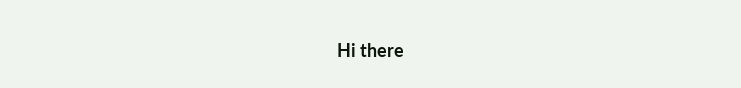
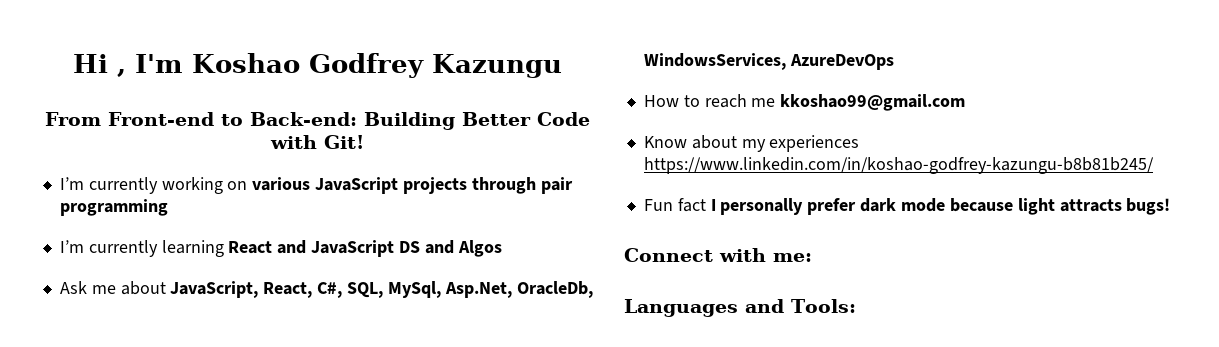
- Hi there
+ Hi , I'm Koshao Godfrey Kazungu
+ From Front-end to Back-end: Building Better Code with Git!
+ I’m currently working on various JavaScript projects through pair programming
+ I’m currently learning React and JavaScript DS and Algos
+ Ask me about JavaScript, React, C#, SQL, MySql, Asp.Net, OracleDb, WindowsServices, AzureDevOps
+ How to reach me kkoshao99@gmail.com
+ Know about my experiences https://www.linkedin.com/in/koshao-godfrey-kazungu-b8b81b245/
+ Fun fact I personally prefer dark mode because light attracts bugs!
+ Connect with me:
+ Languages and Tools:

